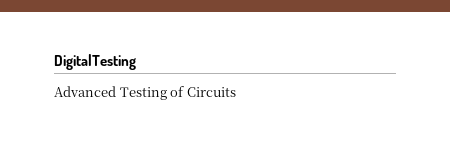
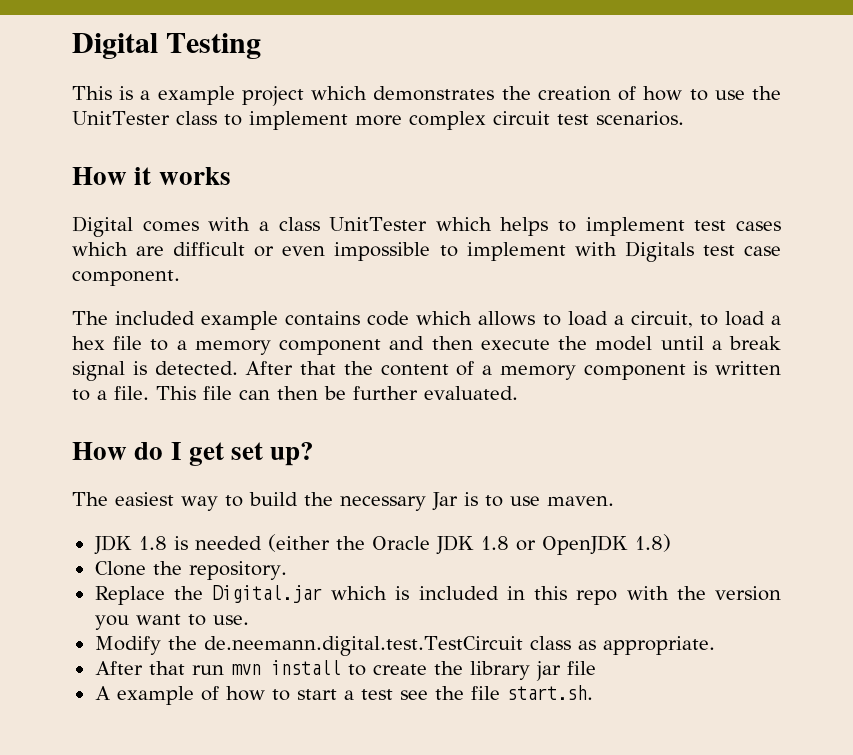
- DigitalTesting
- Advanced Testing of Circuits
+ Digital Testing
+ This is a example project which demonstrates the creation of how to use the UnitTester class to implement more complex circuit test scenarios.
+ How it works
+ Digital comes with a class UnitTester which helps to implement test cases which are difficult or even impossible to implement with Digitals test case component.
+ The included example contains code which allows to load a circuit, to load a hex file to a memory component and then execute the model until a break signal is detected. After that the content of a memory component is written to a file. This file can then be further evaluated.
+ How do I get set up?
+ The easiest way to build the necessary Jar is to use maven.
+ JDK 1.8 is needed (either the Oracle JDK 1.8 or OpenJDK 1.8)
+ Clone the repository.
+ Replace the Digital.jar which is included in this repo with the version you want to use.
+ Modify the de.neemann.digital.test.TestCircuit class as appropriate.
+ After that run mvn install to create the library jar file
+ A example of how to start a test see the file start.sh.

